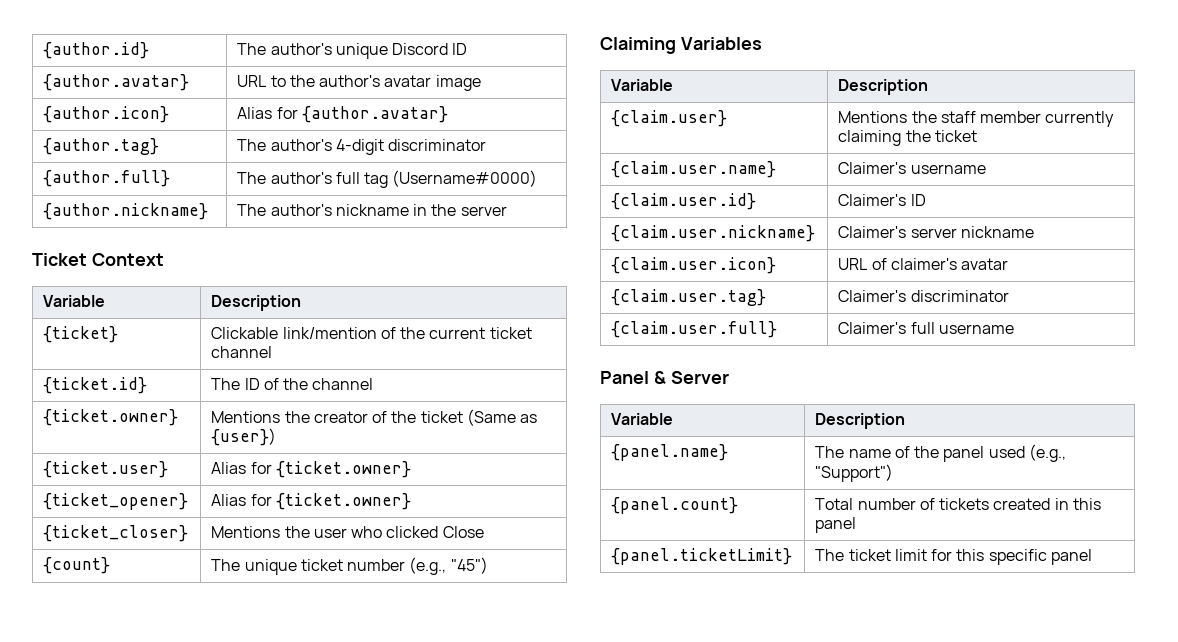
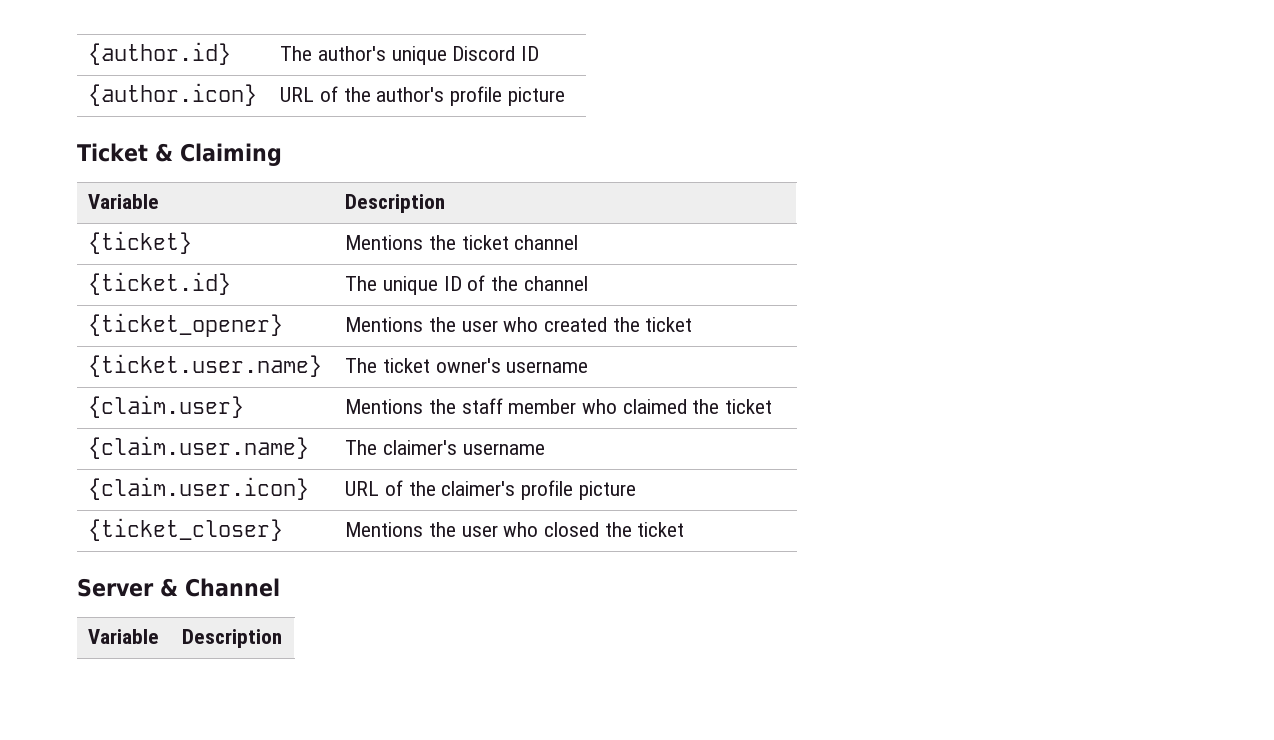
- {author.avatar} | URL to the author's avatar image
- {author.icon} | Alias for {author.avatar}
- {author.tag} | The author's 4-digit discriminator
- {author.full} | The author's full tag (Username#0000)
- {author.nickname} | The author's nickname in the server
+ {author.icon} | URL of the author's profile picture
- Ticket Context
+ Ticket & Claiming
- {ticket} | Clickable link/mention of the current ticket channel
+ {ticket} | Mentions the ticket channel
- {ticket.id} | The ID of the channel
+ {ticket.id} | The unique ID of the channel
- {ticket.owner} | Mentions the creator of the ticket (Same as {user})
- {ticket.user} | Alias for {ticket.owner}
- {ticket_opener} | Alias for {ticket.owner}
+ {ticket_opener} | Mentions the user who created the ticket
+ {ticket.user.name} | The ticket owner's username
+ {claim.user} | Mentions the staff member who claimed the ticket
+ {claim.user.name} | The claimer's username
+ {claim.user.icon} | URL of the claimer's profile picture
- {ticket_closer} | Mentions the user who clicked Close
- {count} | The unique ticket number (e.g., "45")
- Claiming Variables
+ {ticket_closer} | Mentions the user who closed the ticket
+ Server & Channel
  Variable | Description
- {claim.user} | Mentions the staff member currently claiming the ticket
- {claim.user.name} | Claimer's username
- {claim.user.id} | Claimer's ID
- {claim.user.nickname} | Claimer's server nickname
- {claim.user.icon} | URL of claimer's avatar
- {claim.user.tag} | Claimer's discriminator
- {claim.user.full} | Claimer's full username
- Panel & Server
- Variable | Description
- {panel.name} | The name of the panel used (e.g., "Support")
- {panel.count} | Total number of tickets created in this panel
- {panel.ticketLimit} | The ticket limit for this specific panel

